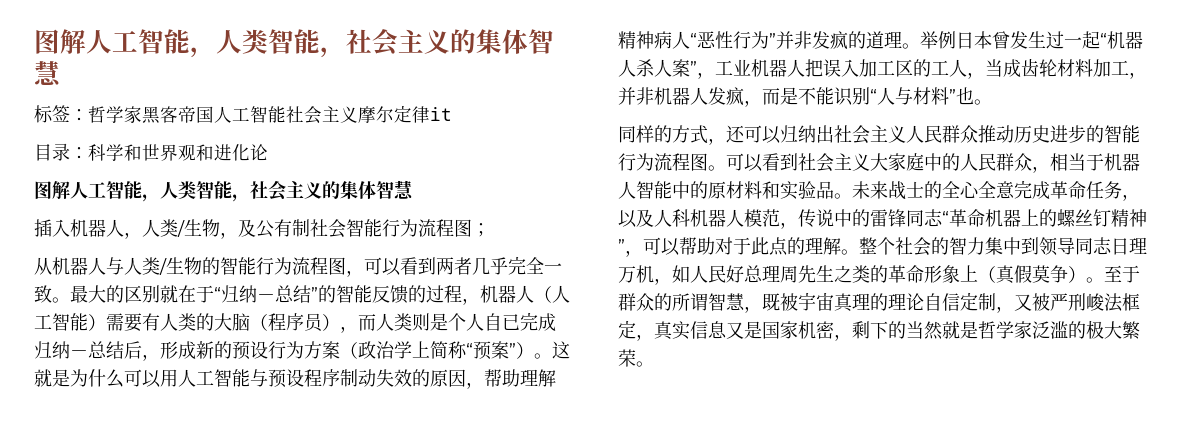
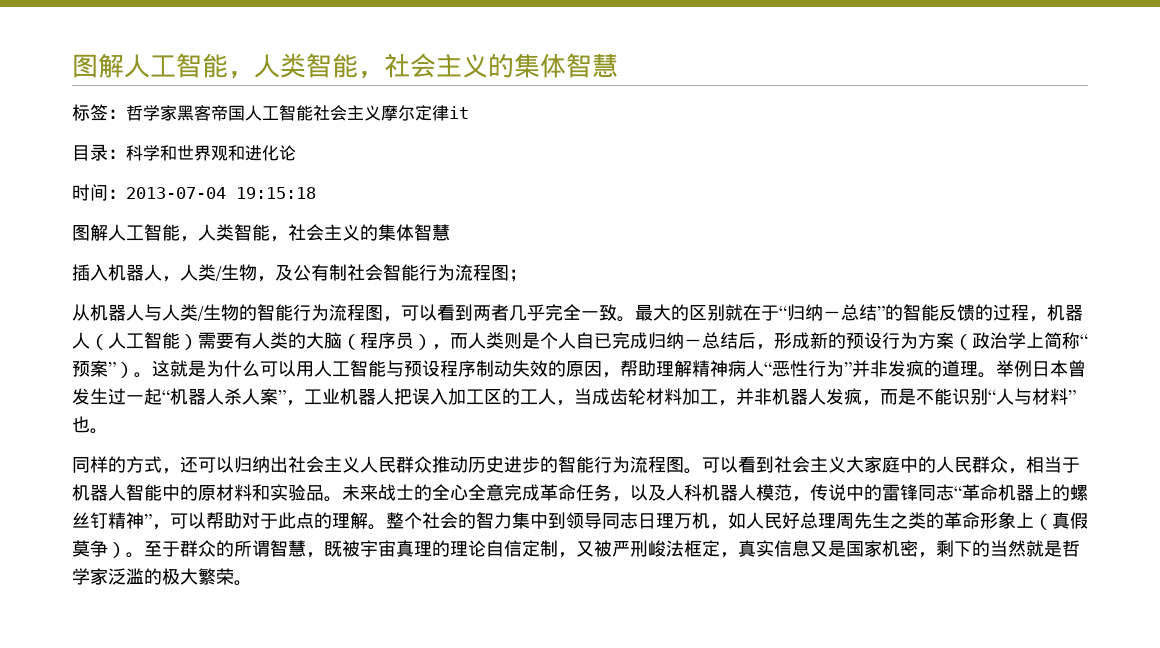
+ 时间：2013-07-04 19:15:18

